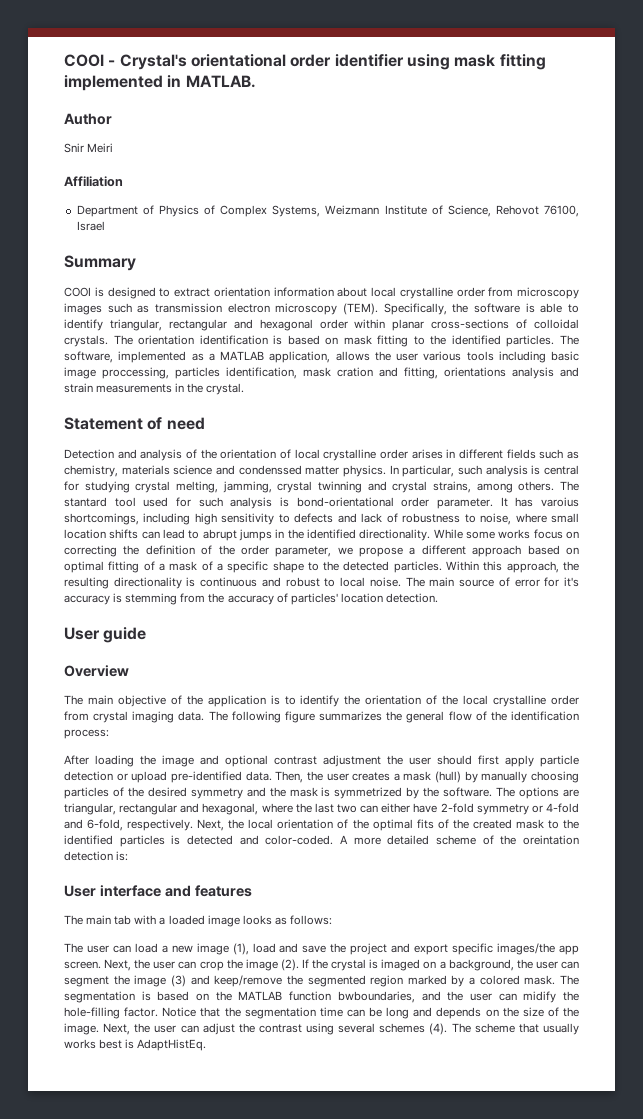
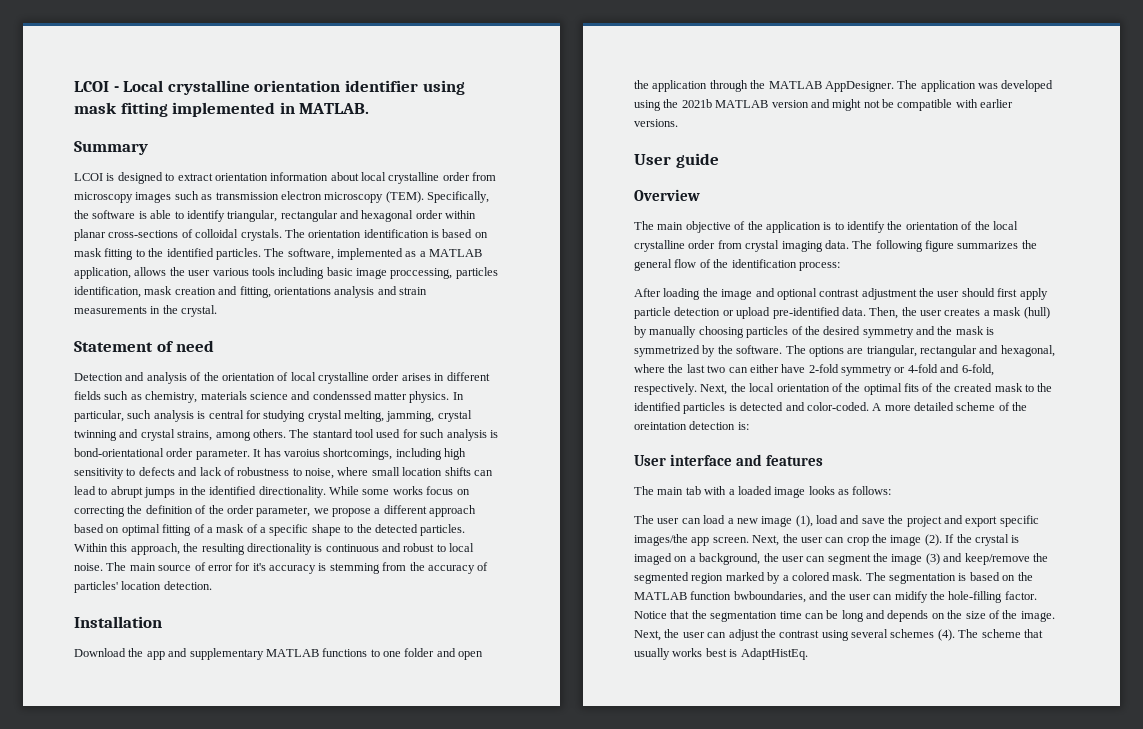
- COOI - Crystal's orientational order identifier using mask fitting implemented in MATLAB.
+ LCOI - Local crystalline orientation identifier using mask fitting implemented in MATLAB.
- Author
- Snir Meiri
- Affiliation
- Department of Physics of Complex Systems, Weizmann Institute of Science, Rehovot 76100, Israel
- COOI is designed to extract orientation information about local crystalline order from microscopy images such as transmission electron microscopy (TEM).
+ LCOI is designed to extract orientation information about local crystalline order from microscopy images such as transmission electron microscopy (TEM).
- The software, implemented as a MATLAB application, allows the user various tools including basic image proccessing, particles identification, mask cration and fitting, orientations analysis and strain measurements in the crystal.
+ The software, implemented as a MATLAB application, allows the user various tools including basic image proccessing, particles identification, mask creation and fitting, orientations analysis and strain measurements in the crystal.
+ Installation
+ Download the app and supplementary MATLAB functions to one folder and open the application through the MATLAB AppDesigner. The application was developed using the 2021b MATLAB version and might not be compatible with earlier versions.

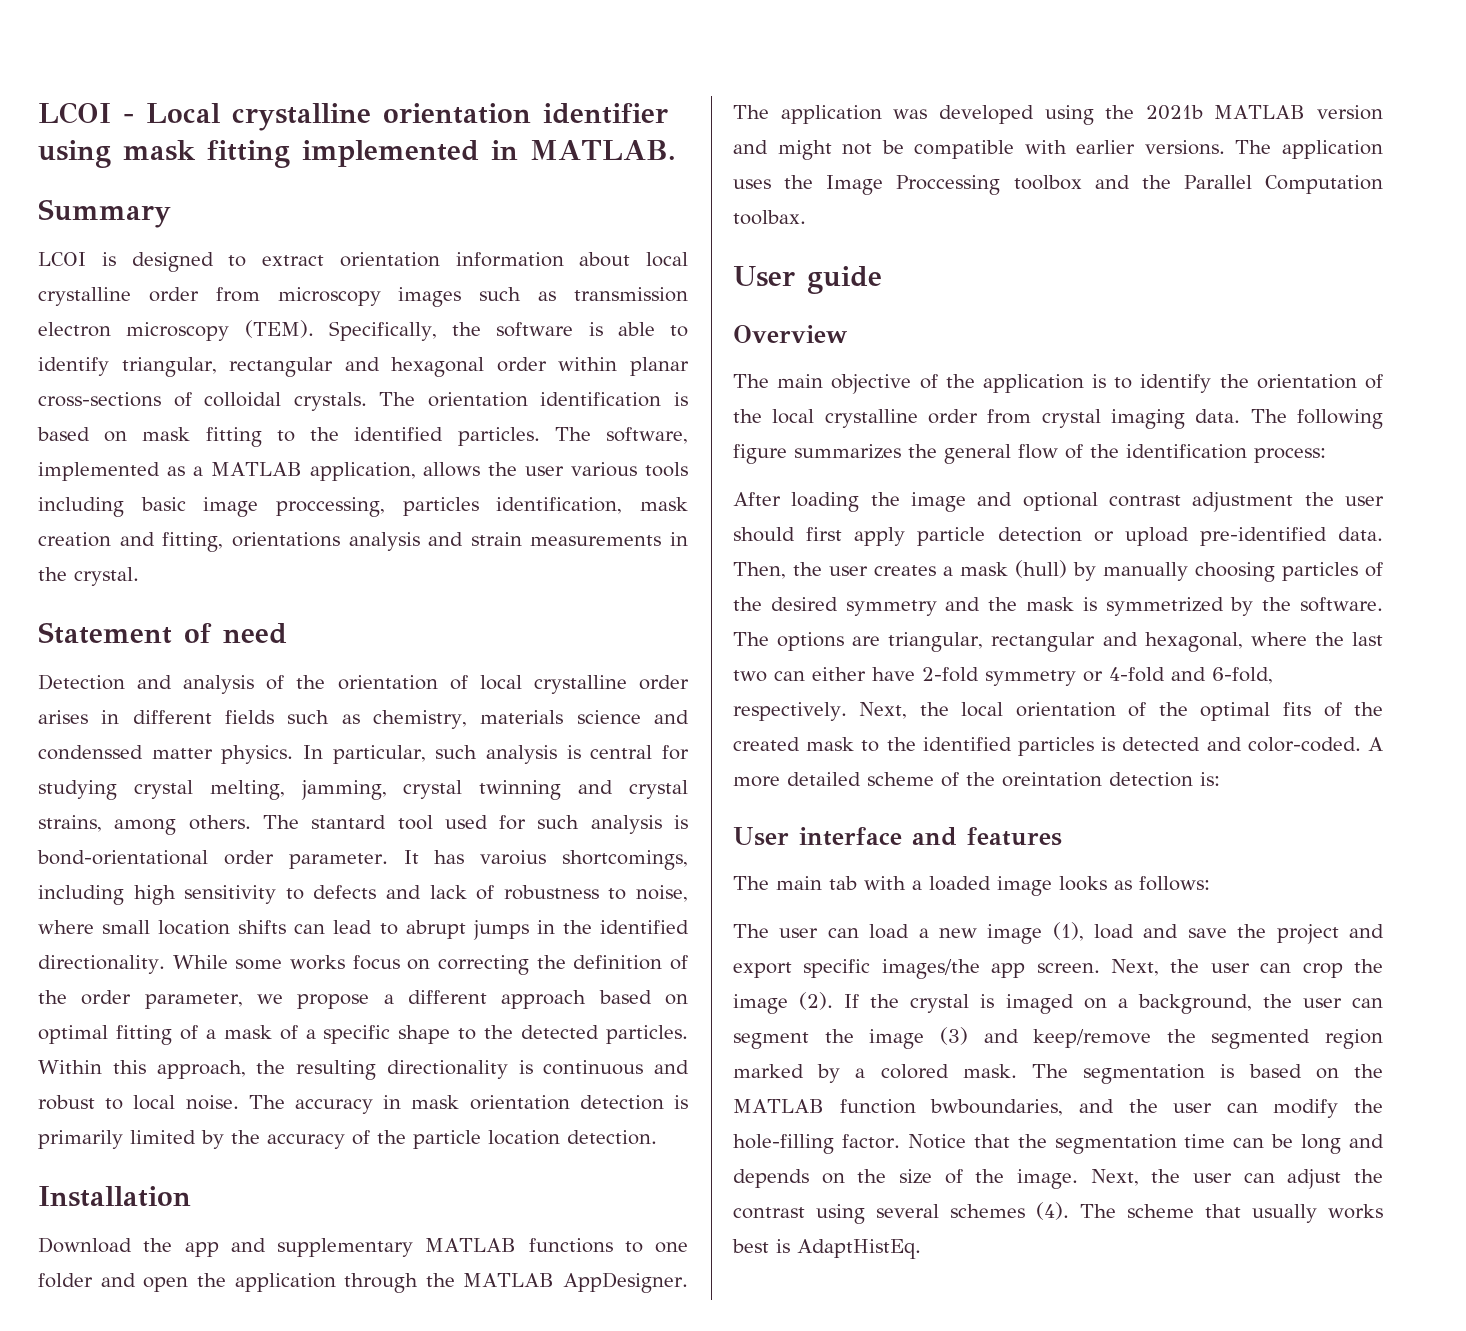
- The main source of error for it's accuracy is stemming from the accuracy of particles' location detection.
+ The accuracy in mask orientation detection is primarily limited by the accuracy of the particle location detection.
+ The application uses the Image Proccessing toolbox and the Parallel Computation toolbax.
- The segmentation is based on the MATLAB function bwboundaries, and the user can midify the hole-filling factor.
+ The segmentation is based on the MATLAB function bwboundaries, and the user can modify the hole-filling factor.

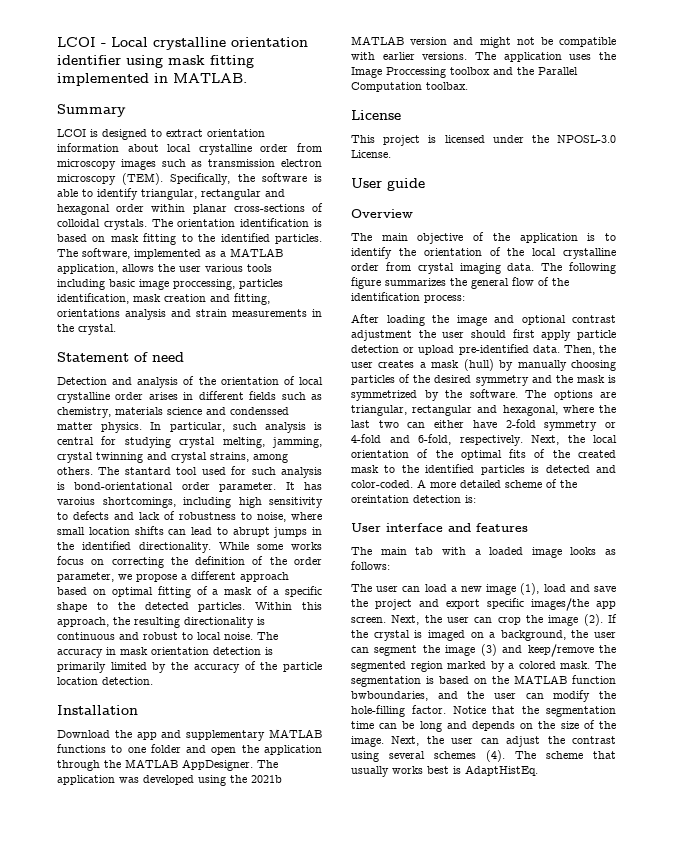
+ License
+ This project is licensed under the NPOSL-3.0 License.

